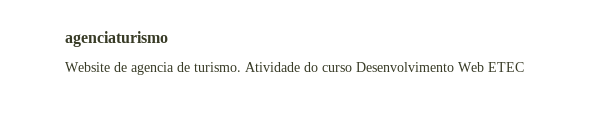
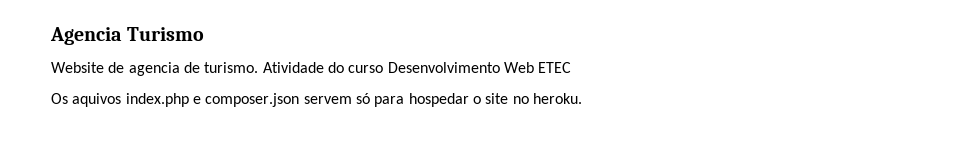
- agenciaturismo
+ Agencia Turismo
+ Os aquivos index.php e composer.json servem só para hospedar o site no heroku.

